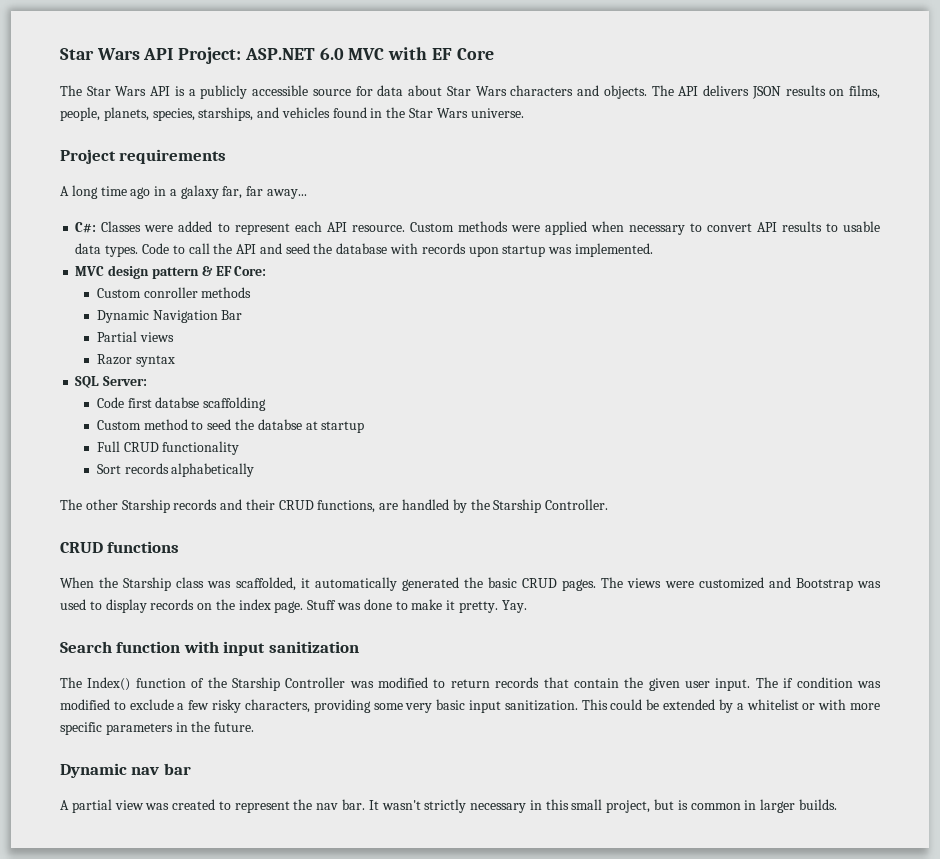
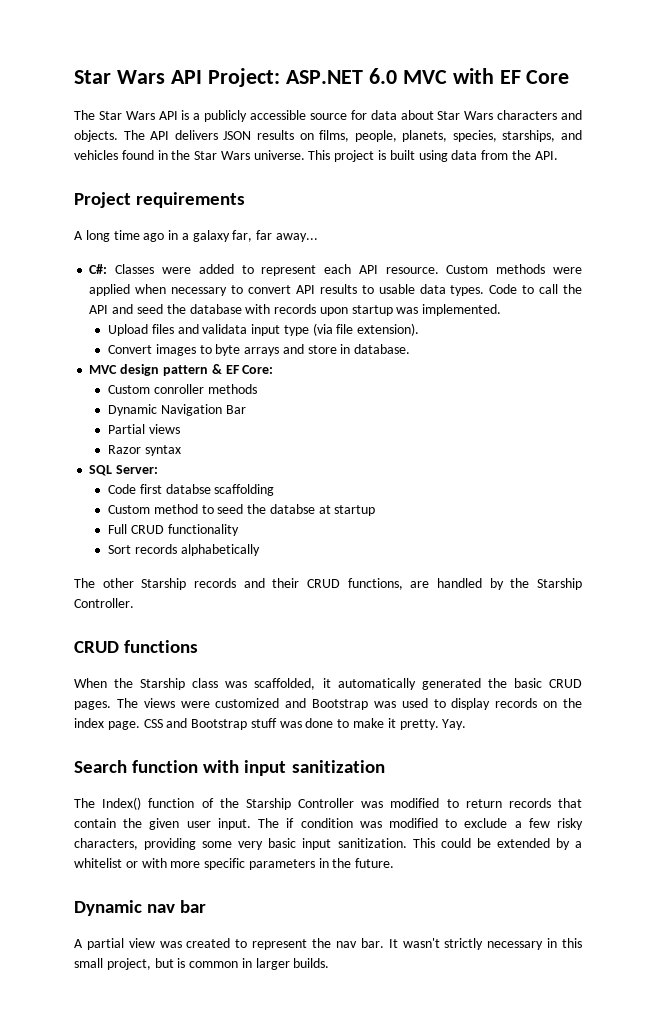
+ This project is built using data from the API.
+ Upload files and validata input type (via file extension).
+ Convert images to byte arrays and store in database.
- Stuff was done to make it pretty.
+ CSS and Bootstrap stuff was done to make it pretty.

